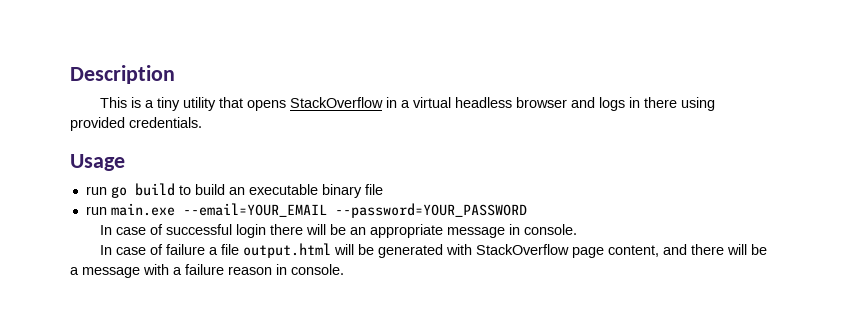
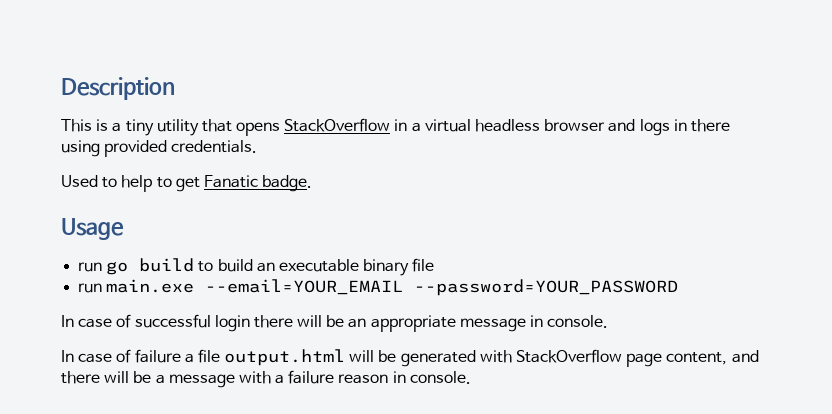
+ Used to help to get Fanatic badge.

